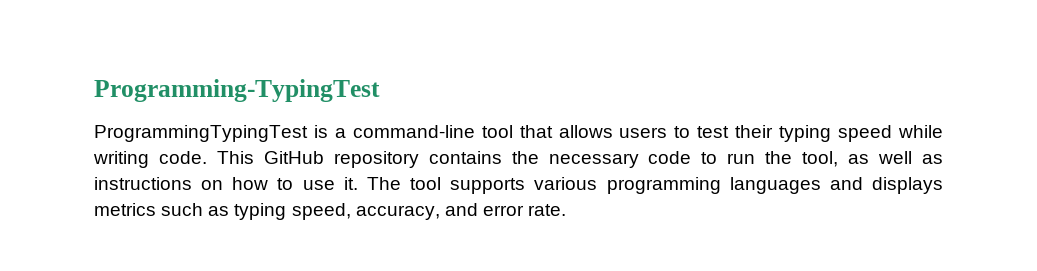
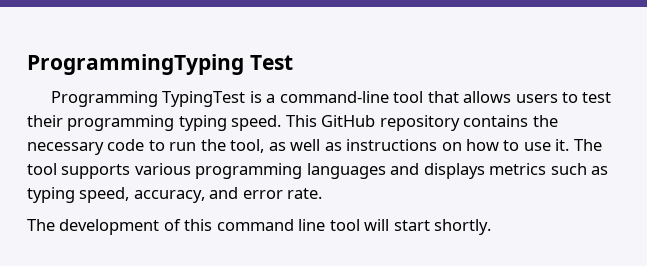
- Programming-TypingTest
- ProgrammingTypingTest is a command-line tool that allows users to test their typing speed while writing code.
+ ProgrammingTyping Test
+ Programming TypingTest is a command-line tool that allows users to test their programming typing speed.
+ The development of this command line tool will start shortly.

